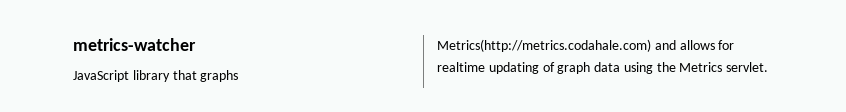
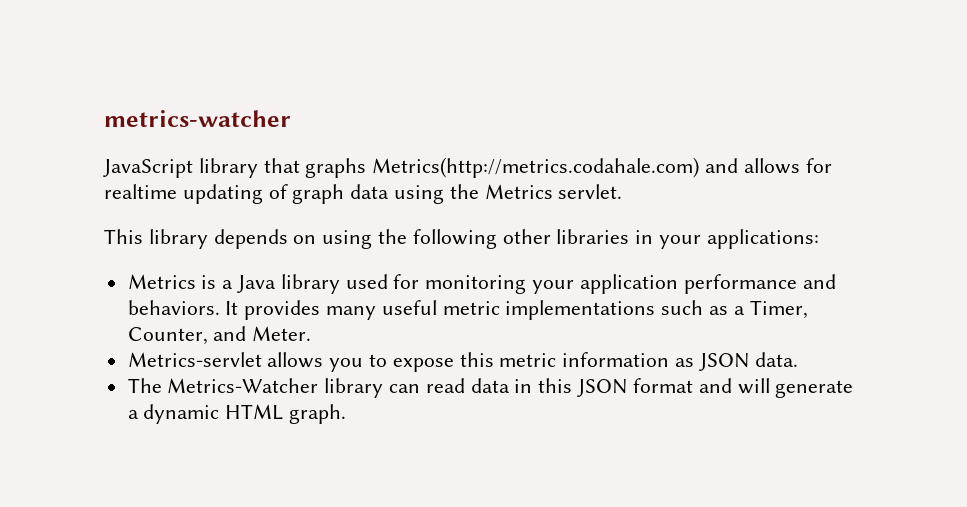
+ This library depends on using the following other libraries in your applications:
+ Metrics is a Java library used for monitoring your application performance and behaviors. It provides many useful metric implementations such as a Timer, Counter, and Meter.
+ Metrics-servlet allows you to expose this metric information as JSON data.
+ The Metrics-Watcher library can read data in this JSON format and will generate a dynamic HTML graph.

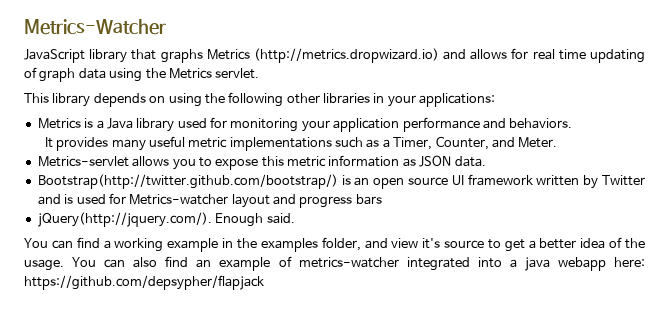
- metrics-watcher
+ Metrics-Watcher
- JavaScript library that graphs Metrics(http://metrics.codahale.com) and allows for realtime updating of graph data using the Metrics servlet.
+ JavaScript library that graphs Metrics (http://metrics.dropwizard.io) and allows for real time updating of graph data using the Metrics servlet.
- Metrics is a Java library used for monitoring your application performance and behaviors. It provides many useful metric implementations such as a Timer, Counter, and Meter.
+ Metrics is a Java library used for monitoring your application performance and behaviors.
+ It provides many useful metric implementations such as a Timer, Counter, and Meter.
- The Metrics-Watcher library can read data in this JSON format and will generate a dynamic HTML graph.
+ Bootstrap(http://twitter.github.com/bootstrap/) is an open source UI framework written by Twitter and is used for Metrics-watcher layout and progress bars
+ jQuery(http://jquery.com/). Enough said.
+ You can find a working example in the examples folder, and view it's source to get a better idea of the usage. You can also find an example of metrics-watcher integrated into a java webapp here: https://github.com/depsypher/flapjack

